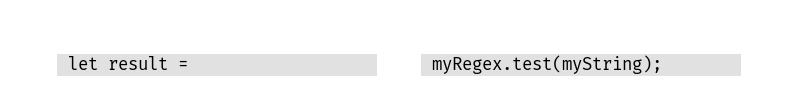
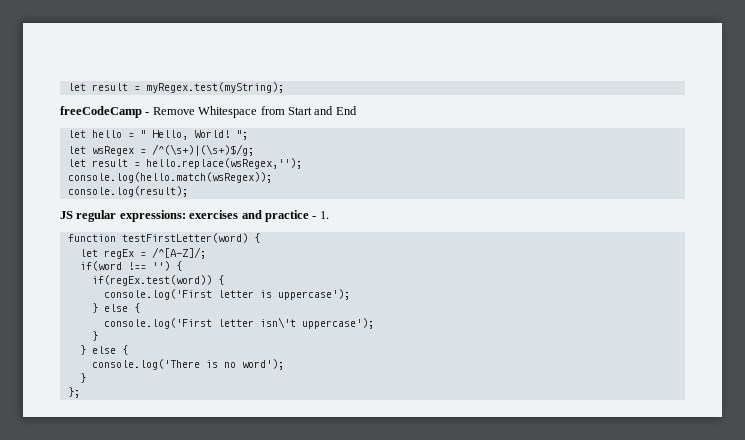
+ freeCodeCamp - Remove Whitespace from Start and End
+ let hello = " Hello, World! ";
+ let wsRegex = /^(\s+)|(\s+)$/g;
+ let result = hello.replace(wsRegex,'');
+ console.log(hello.match(wsRegex));
+ console.log(result);
+ JS regular expressions: exercises and practice - 1.
+ function testFirstLetter(word) {
+ let regEx = /^[A-Z]/;
+ if(word !== '') {
+ if(regEx.test(word)) {
+ console.log('First letter is uppercase');
+ } else {
+ console.log('First letter isn\'t uppercase');
+ }
+ } else {
+ console.log('There is no word');
+ }
+ };

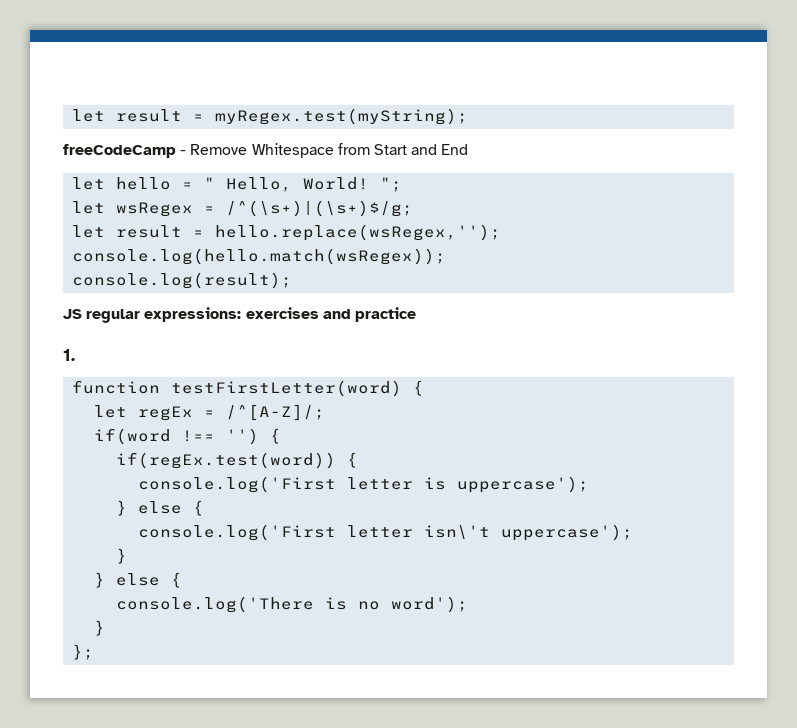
- JS regular expressions: exercises and practice - 1.
+ JS regular expressions: exercises and practice
+ 1.

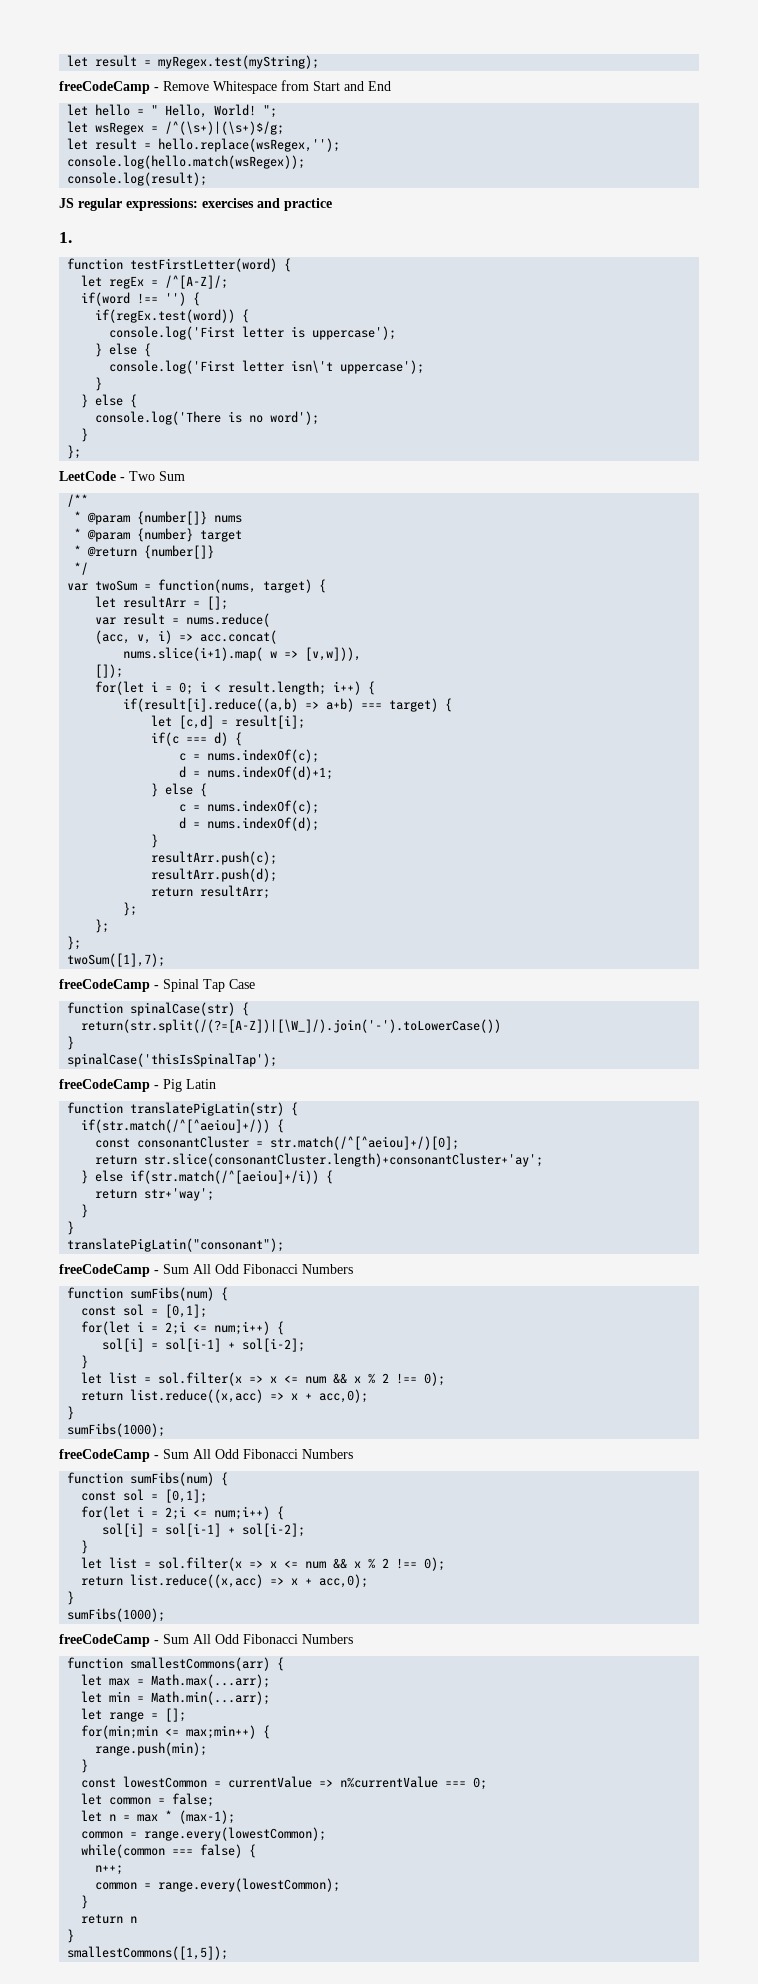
+ LeetCode - Two Sum
+ /**
+ * @param {number[]} nums
+ * @param {number} target
+ * @return {number[]}
+ */
+ var twoSum = function(nums, target) {
+ let resultArr = [];
+ var result = nums.reduce(
+ (acc, v, i) => acc.concat(
+ nums.slice(i+1).map( w => [v,w])),
+ []);
+ for(let i = 0; i < result.length; i++) {
+ if(result[i].reduce((a,b) => a+b) === target) {
+ let [c,d] = result[i];
+ if(c === d) {
+ c = nums.indexOf(c);
+ d = nums.indexOf(d)+1;
+ } else {
+ c = nums.indexOf(c);
+ d = nums.indexOf(d);
+ }
+ resultArr.push(c);
+ resultArr.push(d);
+ return resultArr;
+ };
+ };
+ };
+ twoSum([1],7);
+ freeCodeCamp - Spinal Tap Case
+ function spinalCase(str) {
+ return(str.split(/(?=[A-Z])|[\W_]/).join('-').toLowerCase())
+ }
+ spinalCase('thisIsSpinalTap');
+ freeCodeCamp - Pig Latin
+ function translatePigLatin(str) {
+ if(str.match(/^[^aeiou]+/)) {
+ const consonantCluster = str.match(/^[^aeiou]+/)[0];
+ return str.slice(consonantCluster.length)+consonantCluster+'ay';
+ } else if(str.match(/^[aeiou]+/i)) {
+ return str+'way';
+ }
+ }
+ translatePigLatin("consonant");
+ freeCodeCamp - Sum All Odd Fibonacci Numbers
+ function sumFibs(num) {
+ const sol = [0,1];
+ for(let i = 2;i <= num;i++) {
+ sol[i] = sol[i-1] + sol[i-2];
+ }
+ let list = sol.filter(x => x <= num && x % 2 !== 0);
+ return list.reduce((x,acc) => x + acc,0);
+ }
+ sumFibs(1000);
+ freeCodeCamp - Sum All Odd Fibonacci Numbers
+ function sumFibs(num) {
+ const sol = [0,1];
+ for(let i = 2;i <= num;i++) {
+ sol[i] = sol[i-1] + sol[i-2];
+ }
+ let list = sol.filter(x => x <= num && x % 2 !== 0);
+ return list.reduce((x,acc) => x + acc,0);
+ }
+ sumFibs(1000);
+ freeCodeCamp - Sum All Odd Fibonacci Numbers
+ function smallestCommons(arr) {
+ let max = Math.max(...arr);
+ let min = Math.min(...arr);
+ let range = [];
+ for(min;min <= max;min++) {
+ range.push(min);
+ }
+ const lowestCommon = currentValue => n%currentValue === 0;
+ let common = false;
+ let n = max * (max-1);
+ common = range.every(lowestCommon);
+ while(common === false) {
+ n++;
+ common = range.every(lowestCommon);
+ }
+ return n
+ }
+ smallestCommons([1,5]);

